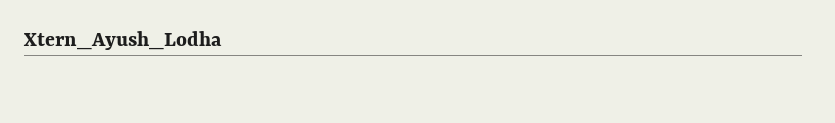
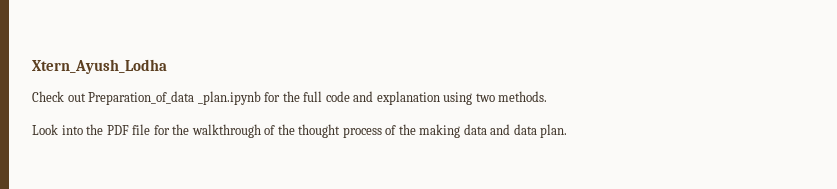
+ Check out Preparation_of_data _plan.ipynb for the full code and explanation using two methods.
+ Look into the PDF file for the walkthrough of the thought process of the making data and data plan.

